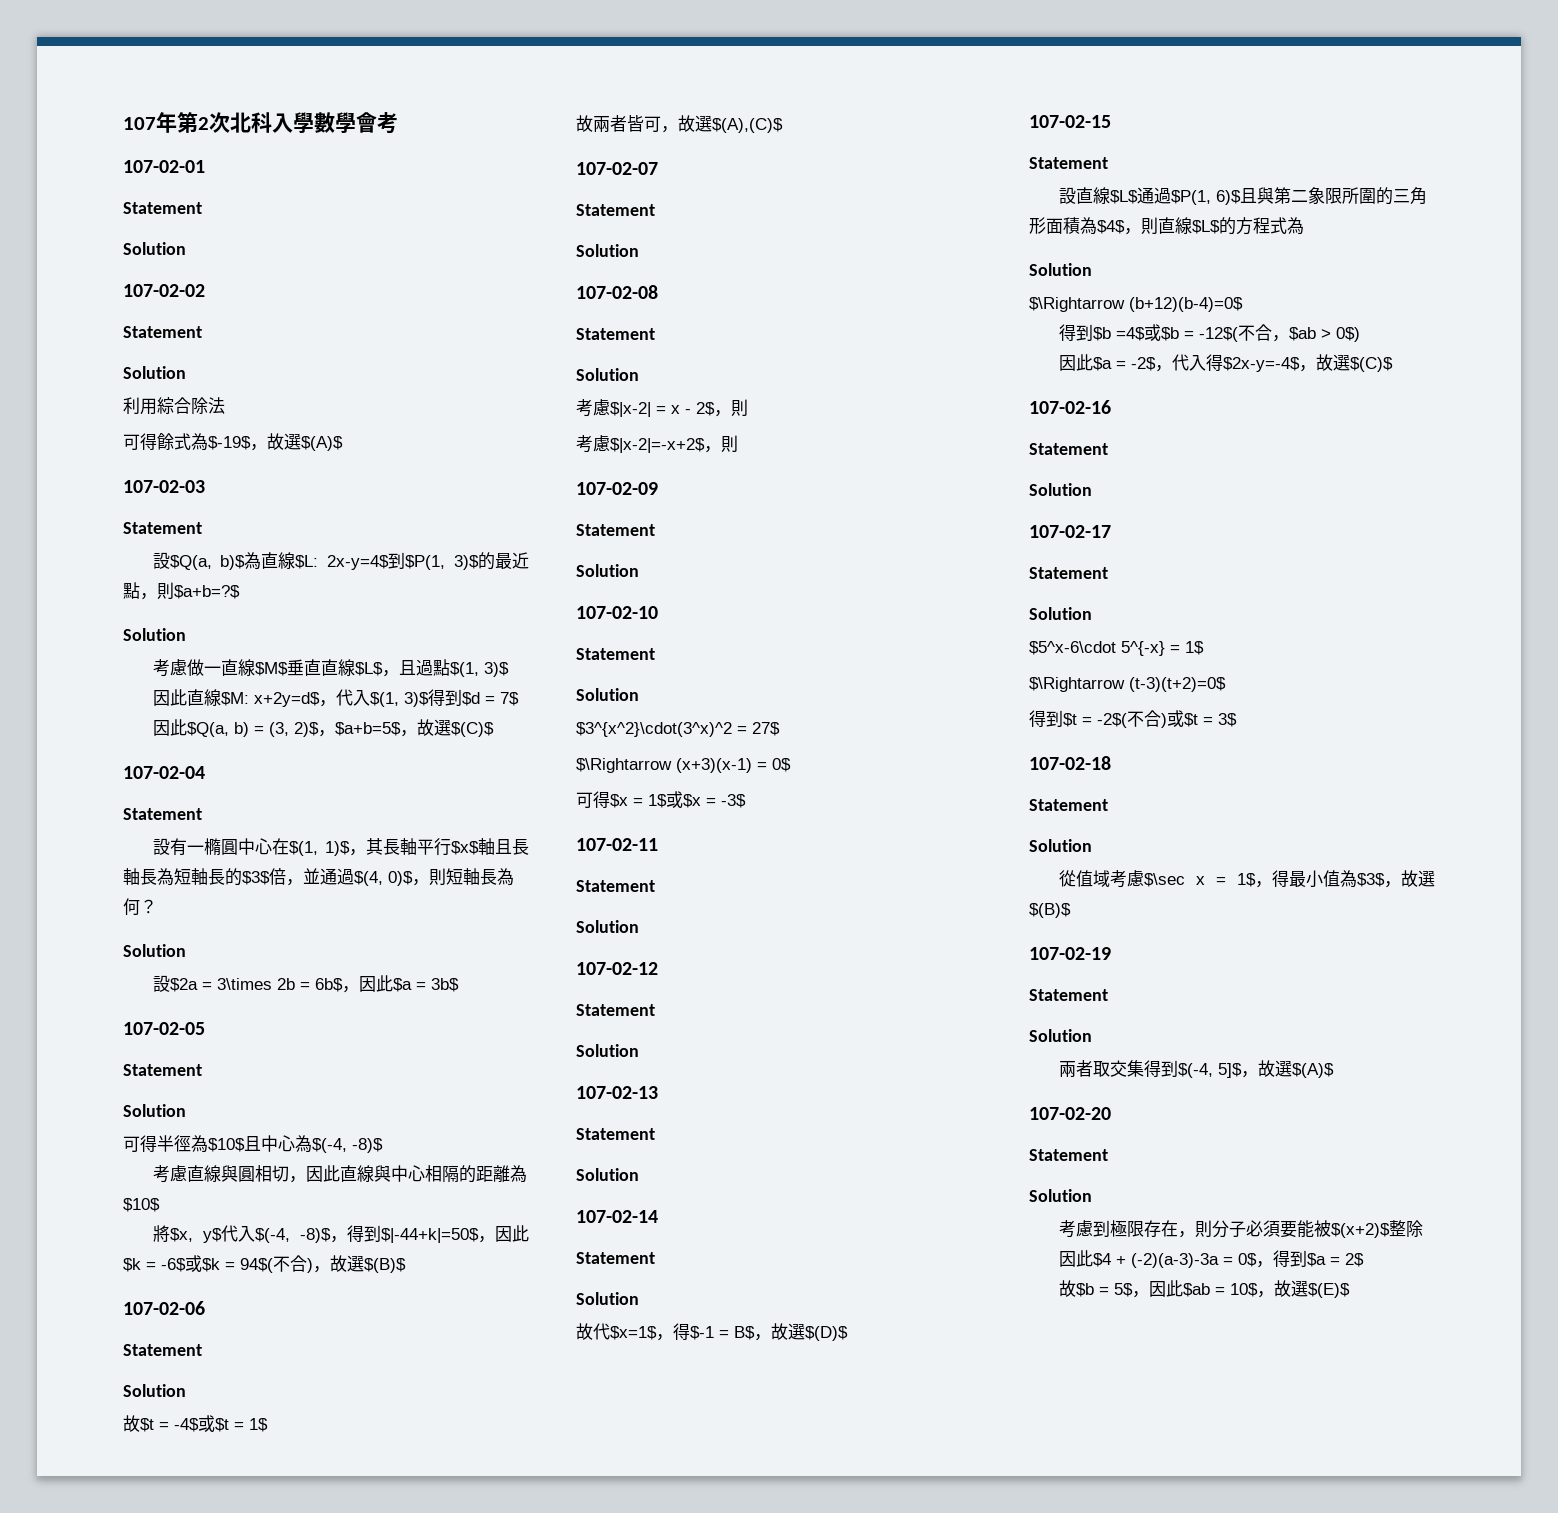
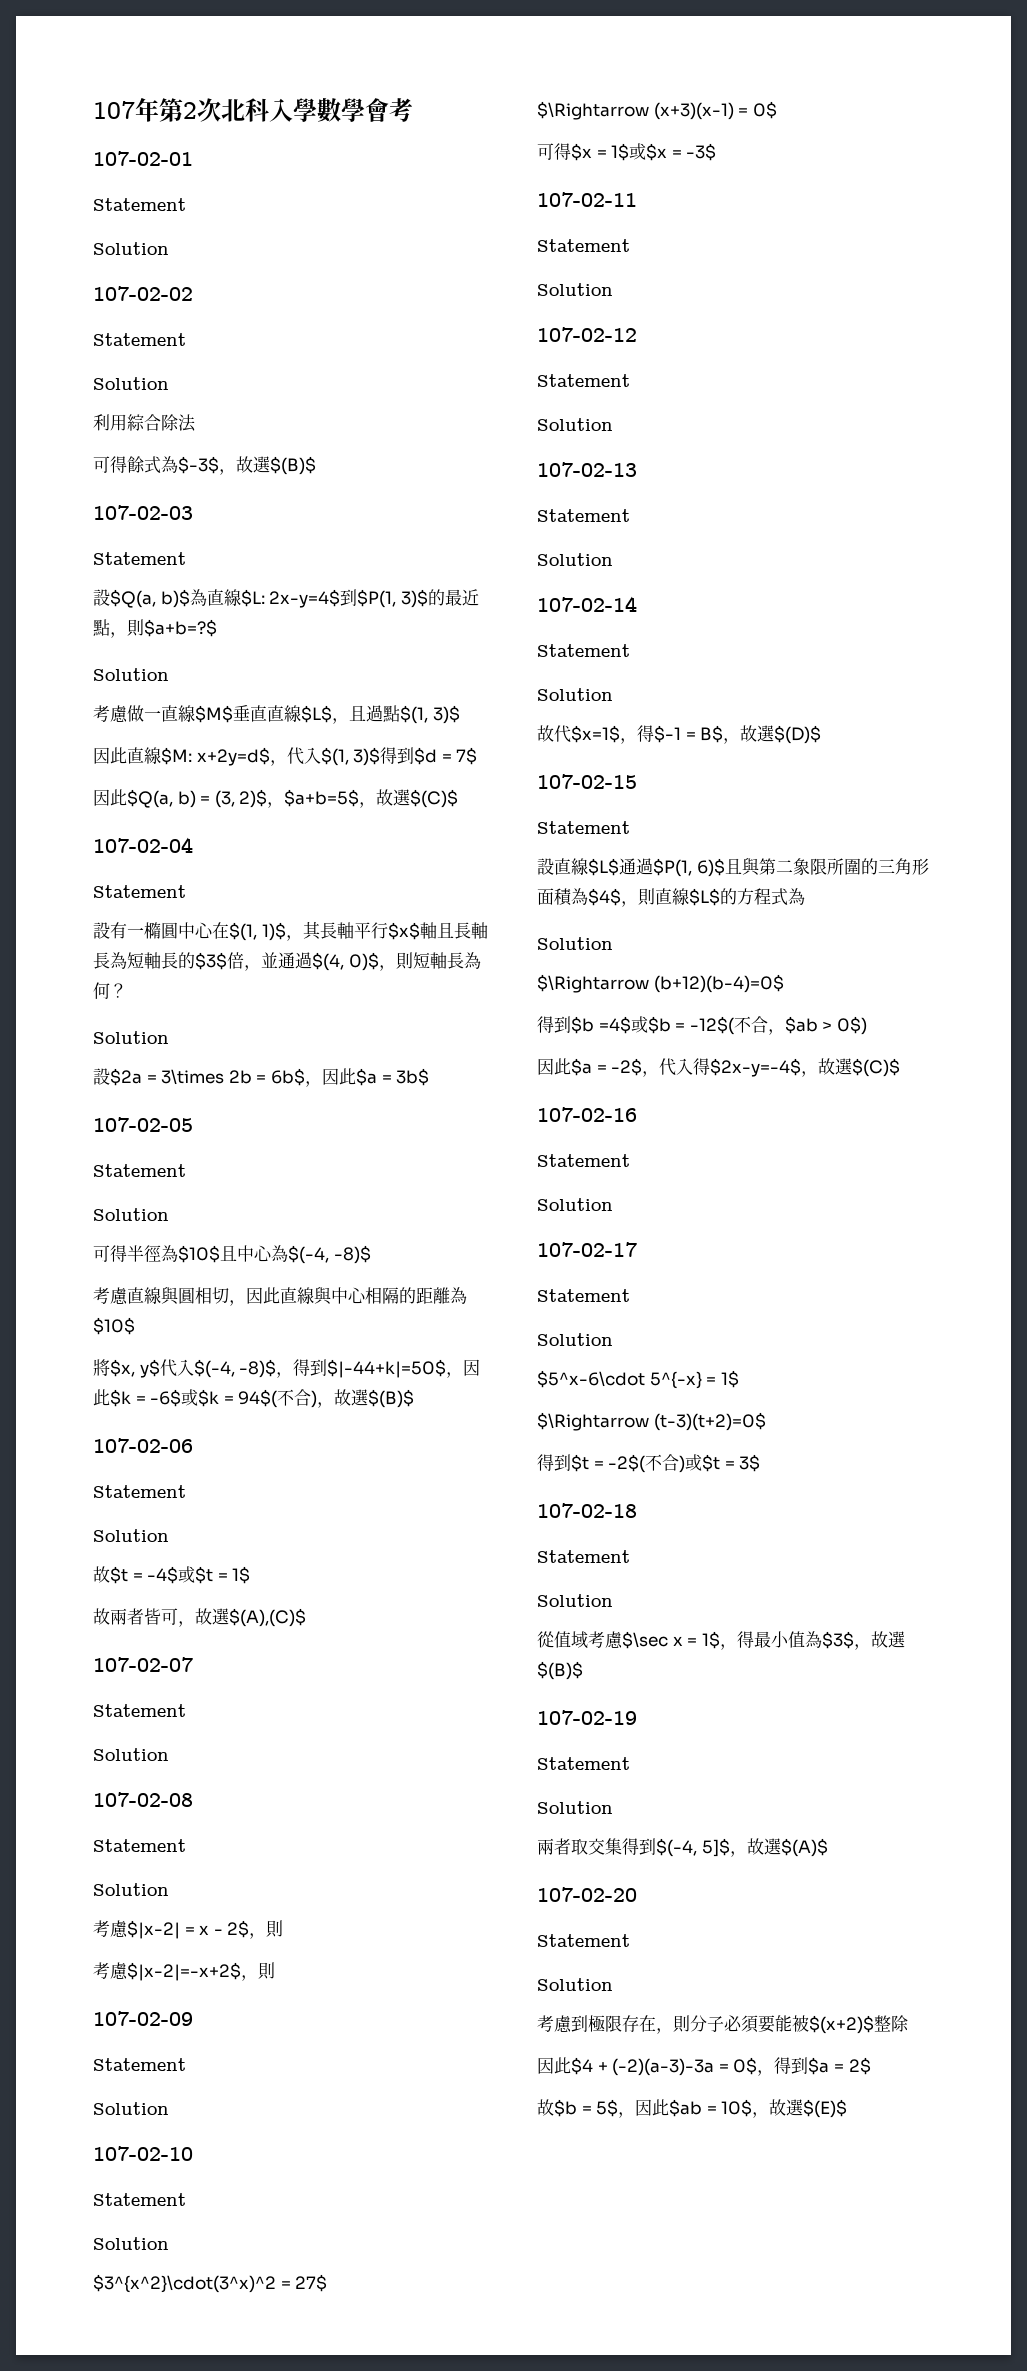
- 可得餘式為$-19$，故選$(A)$
+ 可得餘式為$-3$，故選$(B)$

